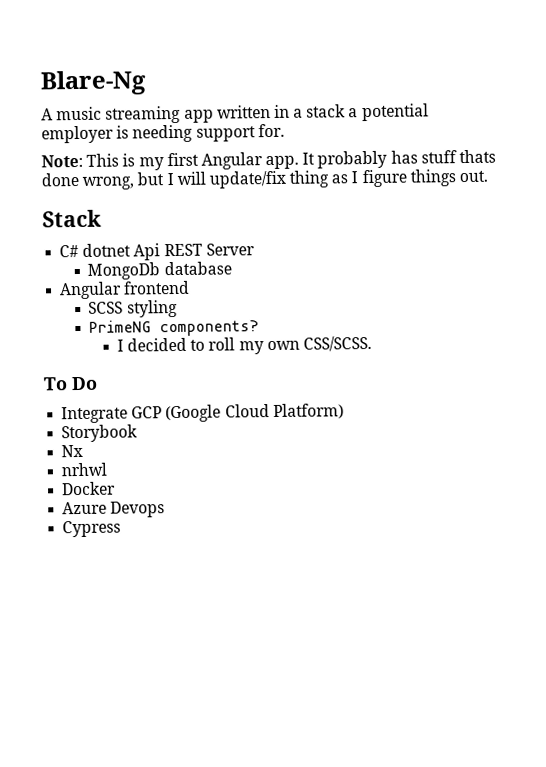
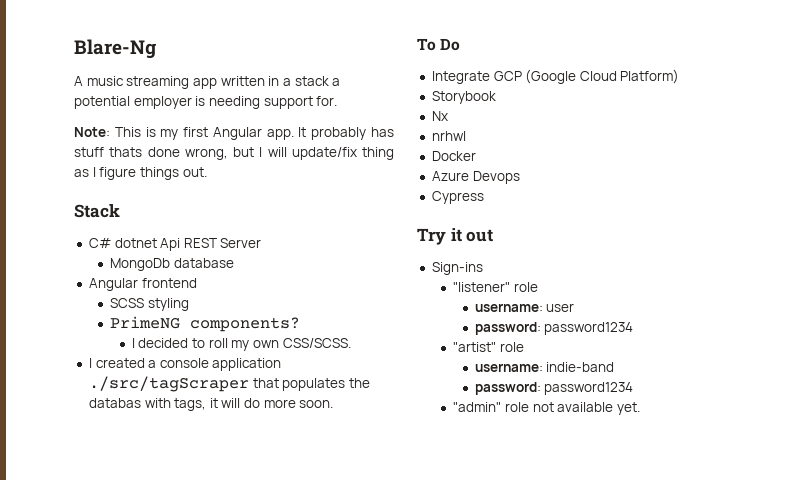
+ I created a console application ./src/tagScraper that populates the databas with tags, it will do more soon.
+ Try it out
+ Sign-ins
+ "listener" role
+ username: user
+ password: password1234
+ "artist" role
+ username: indie-band
+ password: password1234
+ "admin" role not available yet.

